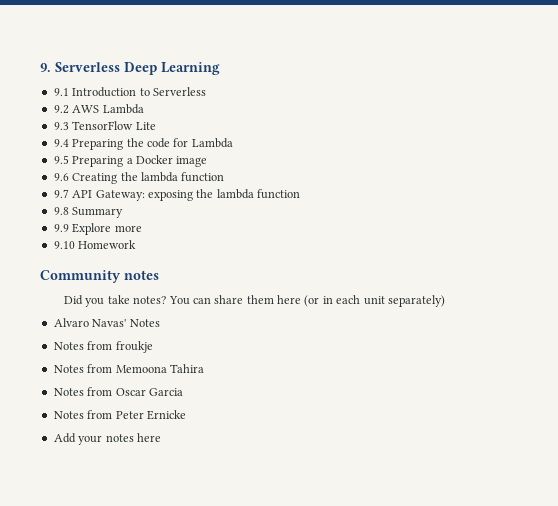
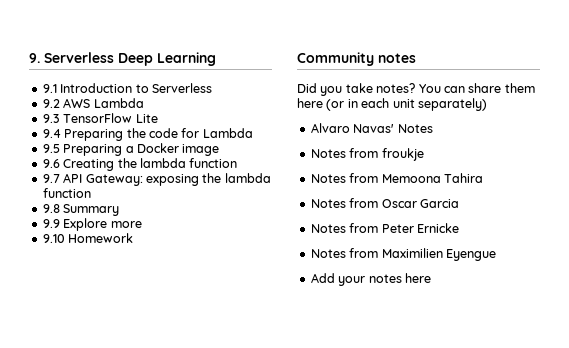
+ Notes from Maximilien Eyengue

